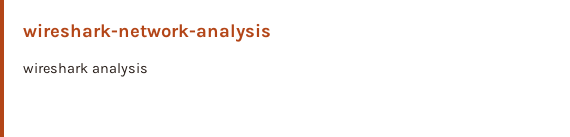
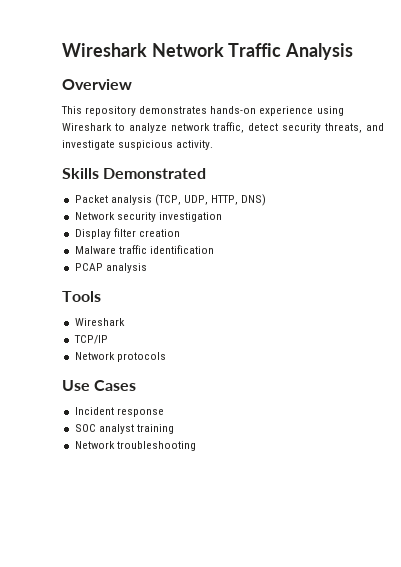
- wireshark-network-analysis
- wireshark analysis
+ Wireshark Network Traffic Analysis
+ Overview
+ This repository demonstrates hands-on experience using Wireshark to analyze network traffic, detect security threats, and investigate suspicious activity.
+ Skills Demonstrated
+ Packet analysis (TCP, UDP, HTTP, DNS)
+ Network security investigation
+ Display filter creation
+ Malware traffic identification
+ PCAP analysis
+ Tools
+ Wireshark
+ TCP/IP
+ Network protocols
+ Use Cases
+ Incident response
+ SOC analyst training
+ Network troubleshooting

